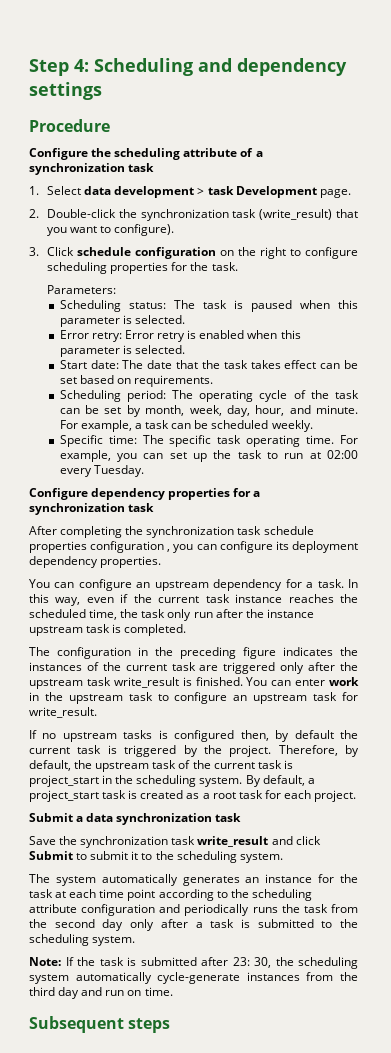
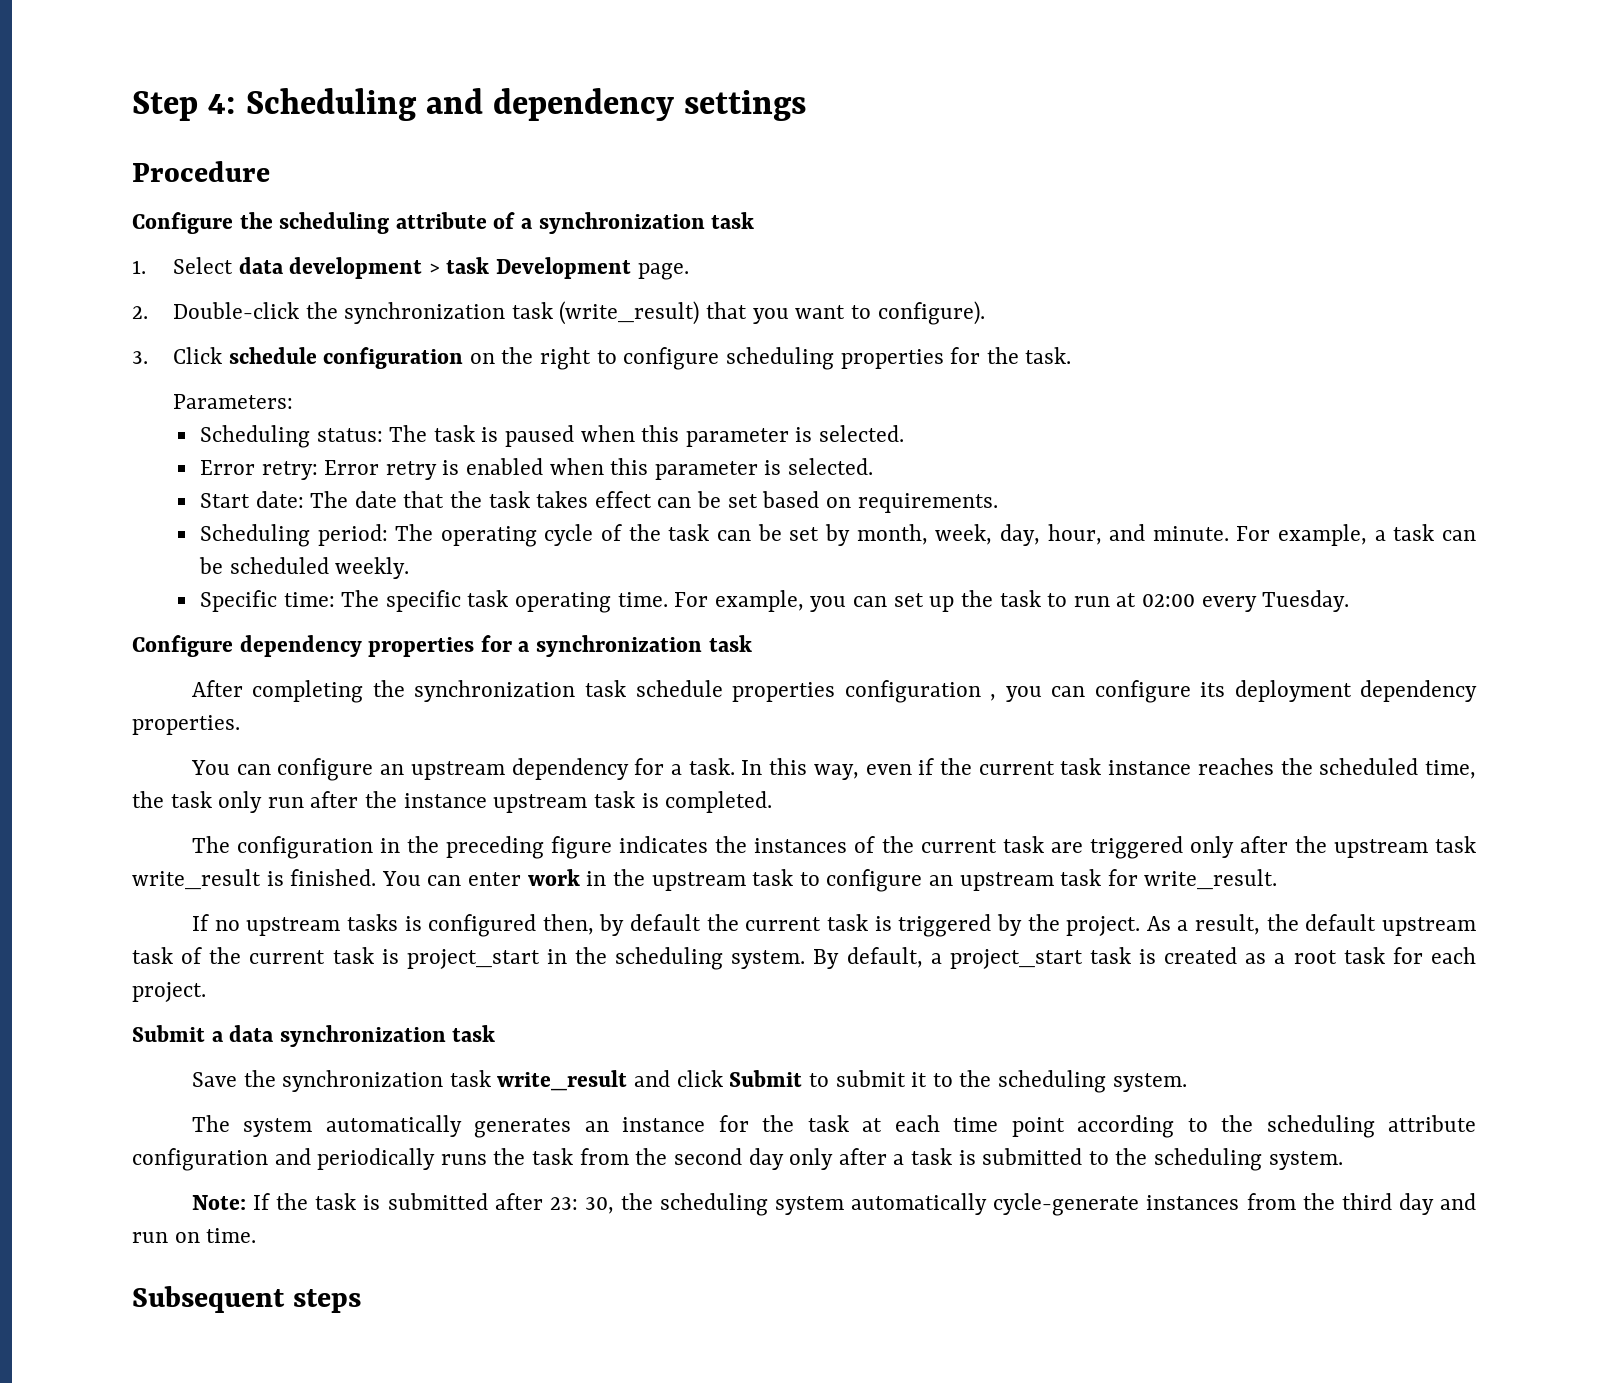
- Therefore, by default, the upstream task of the current task is project_start in the scheduling system.
+ As a result, the default upstream task of the current task is project_start in the scheduling system.

